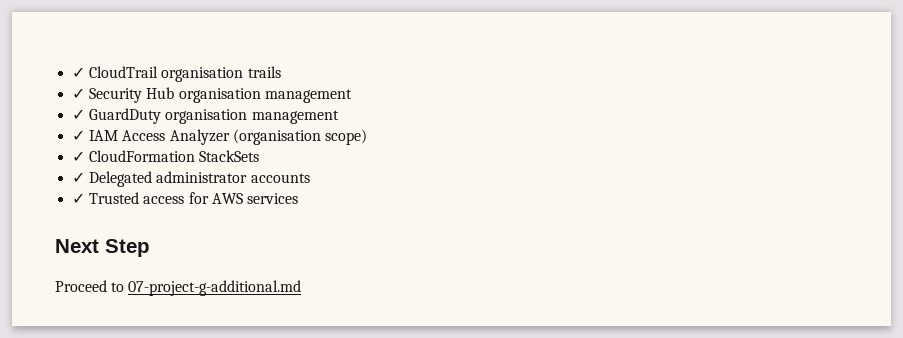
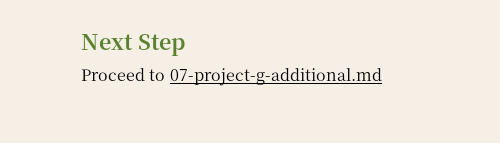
- ✓ CloudTrail organisation trails
- ✓ Security Hub organisation management
- ✓ GuardDuty organisation management
- ✓ IAM Access Analyzer (organisation scope)
- ✓ CloudFormation StackSets
- ✓ Delegated administrator accounts
- ✓ Trusted access for AWS services

